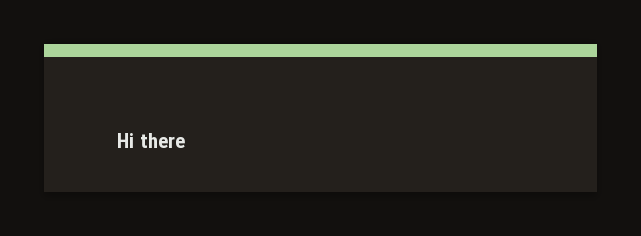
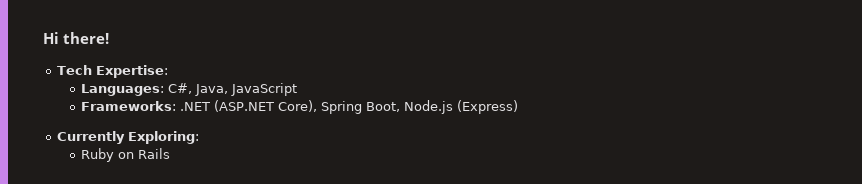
- Hi there
+ Hi there!
+ Tech Expertise:
+ Languages: C#, Java, JavaScript
+ Frameworks: .NET (ASP.NET Core), Spring Boot, Node.js (Express)
+ Currently Exploring:
+ Ruby on Rails

